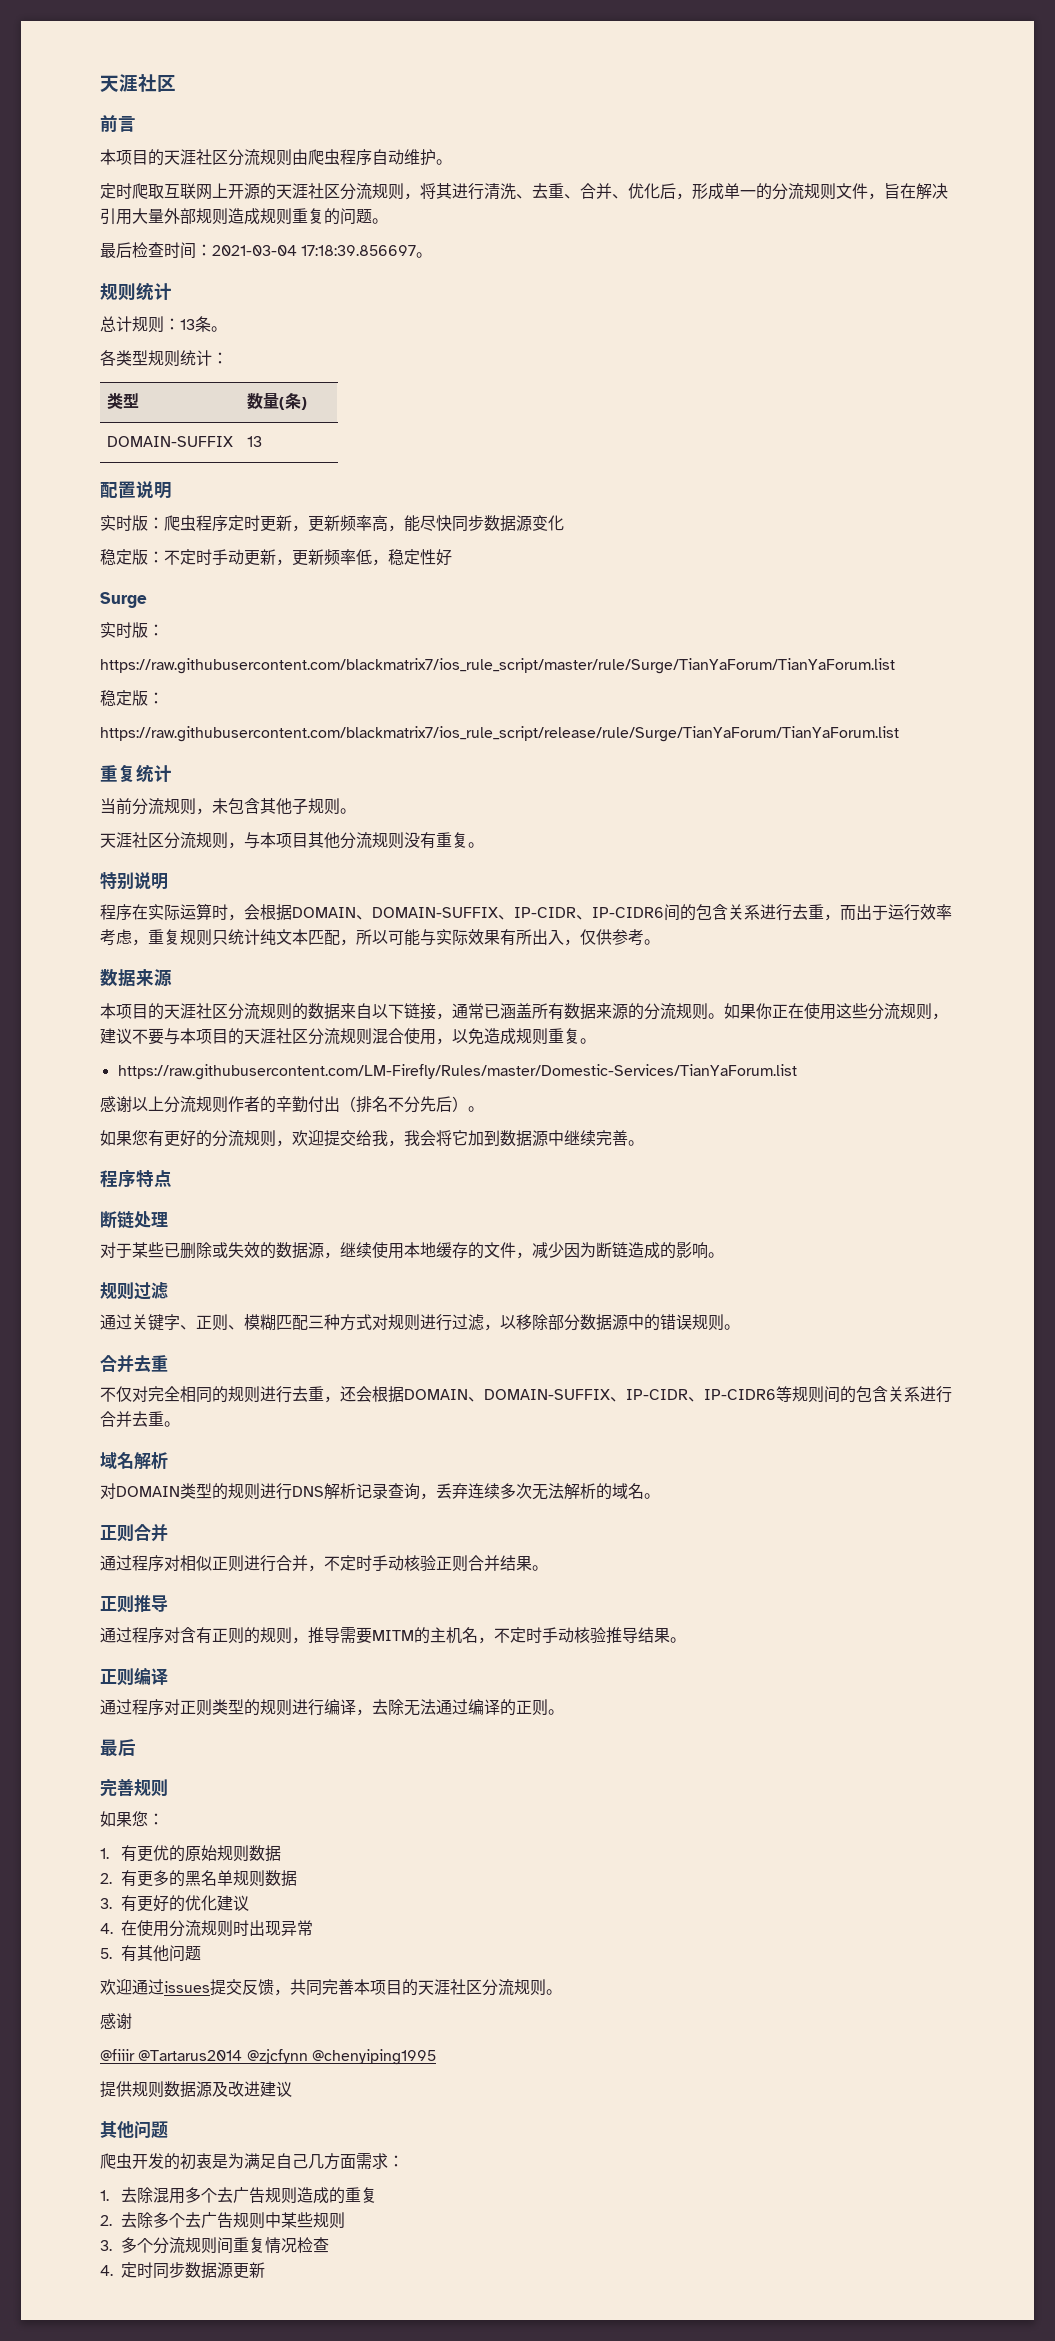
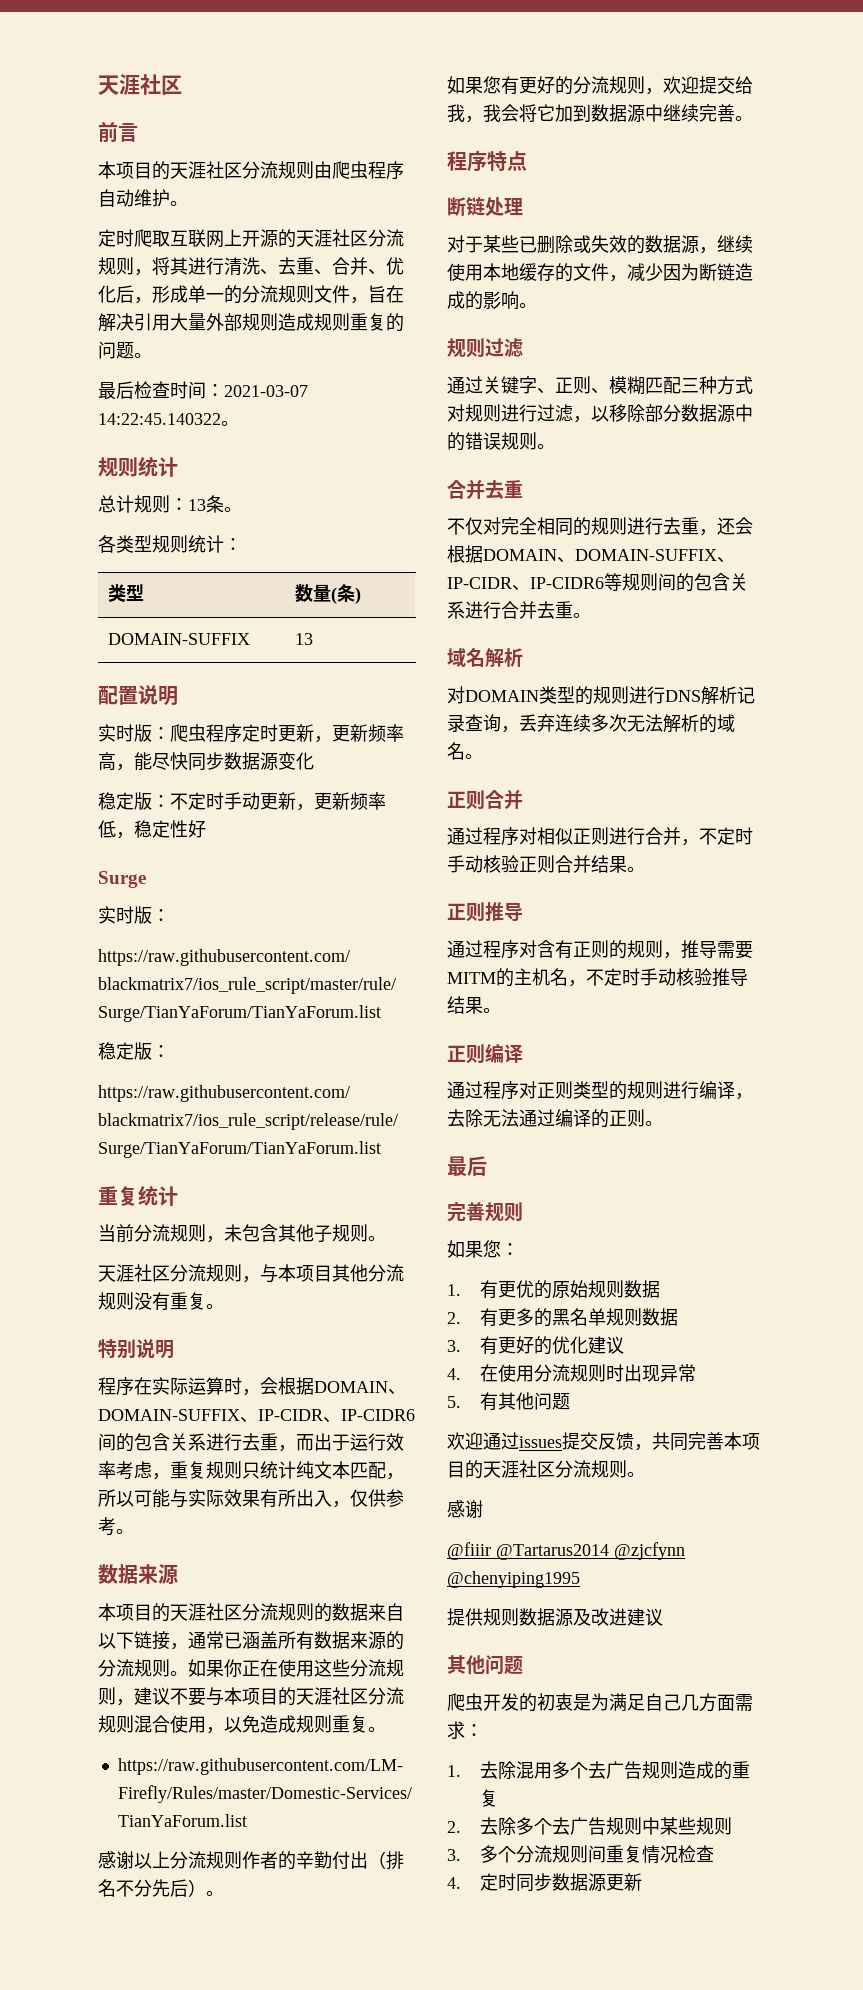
- 最后检查时间：2021-03-04 17:18:39.856697。
+ 最后检查时间：2021-03-07 14:22:45.140322。

